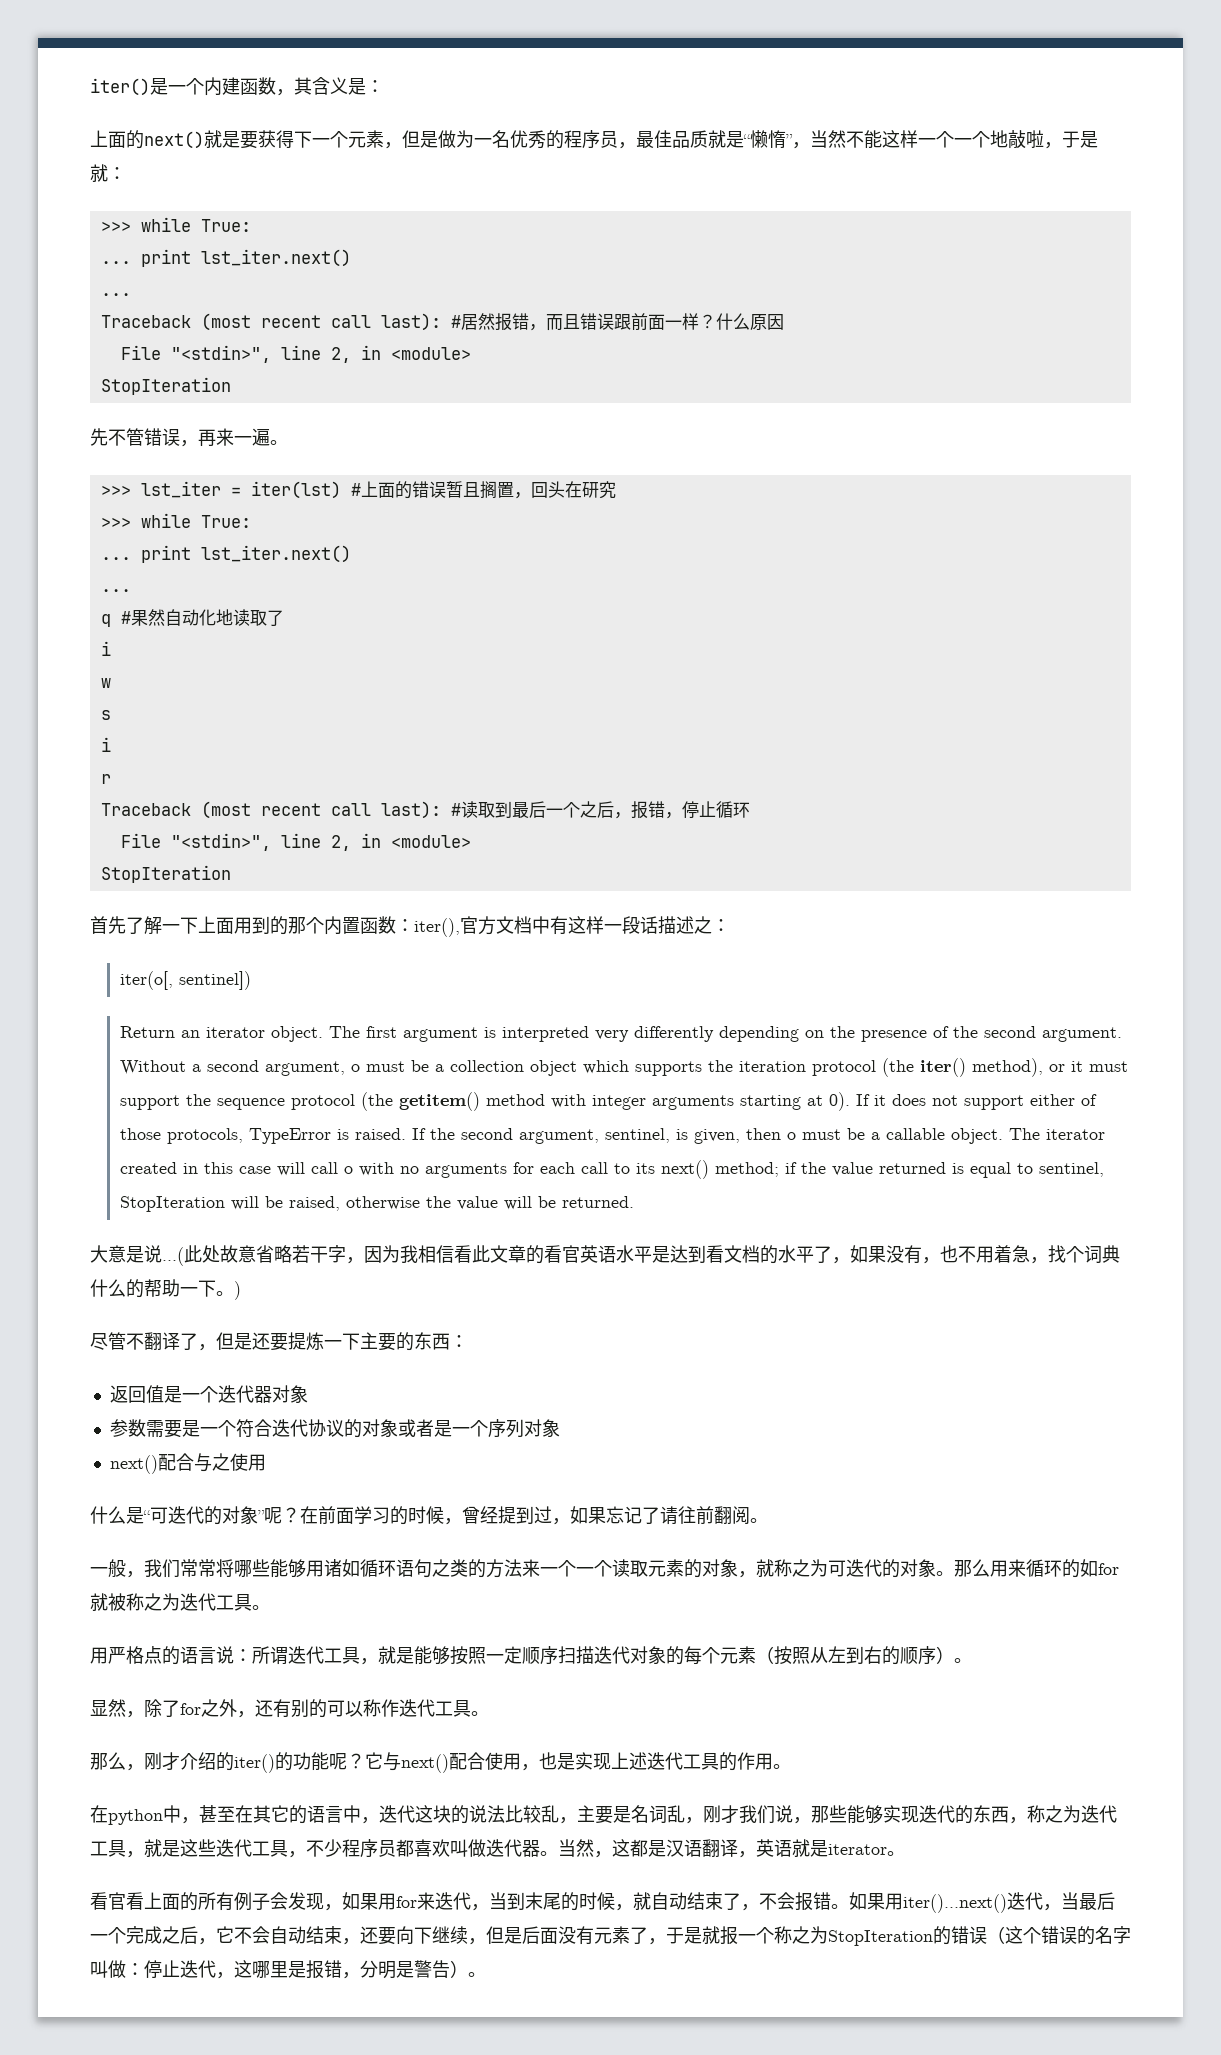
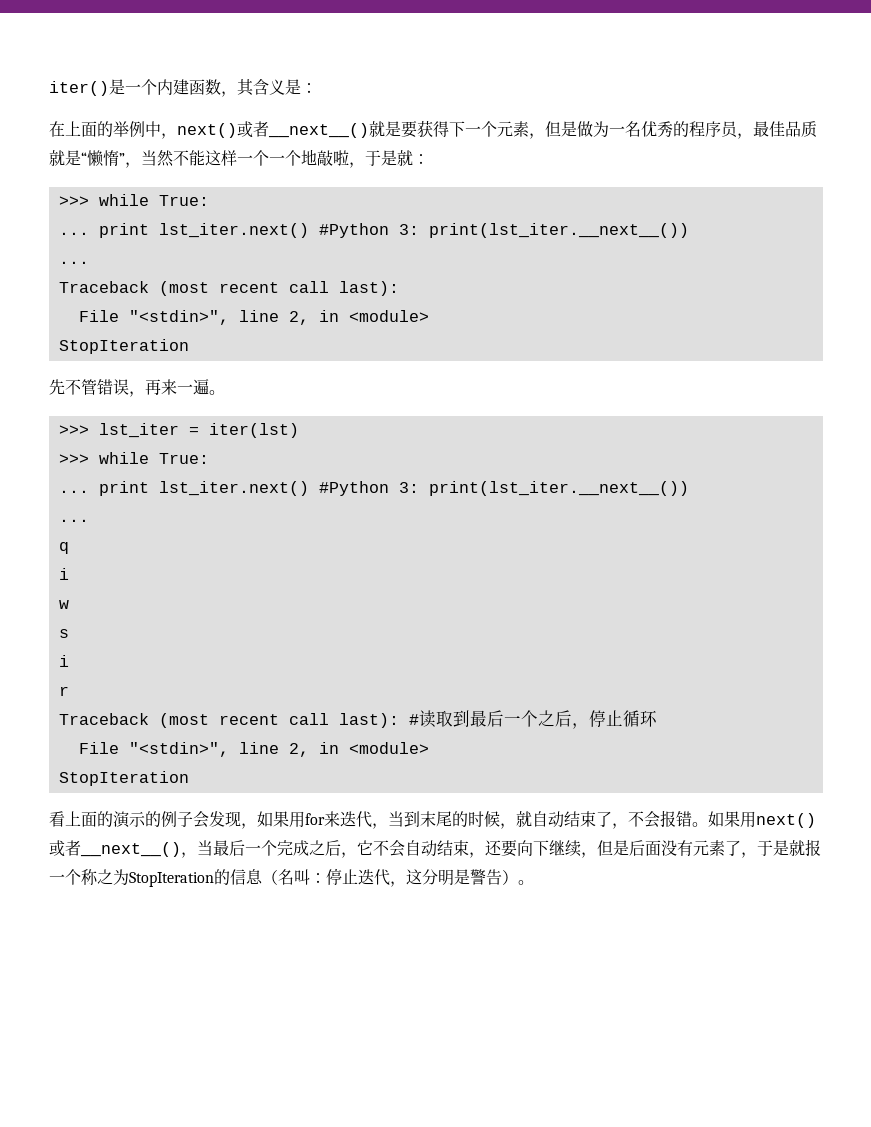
- 上面的next()就是要获得下一个元素，但是做为一名优秀的程序员，最佳品质就是“懒惰”，当然不能这样一个一个地敲啦，于是就：
+ 在上面的举例中，next()或者__next__()就是要获得下一个元素，但是做为一名优秀的程序员，最佳品质就是“懒惰”，当然不能这样一个一个地敲啦，于是就：
  >>> while True:
- ... print lst_iter.next()
+ ... print lst_iter.next() #Python 3: print(lst_iter.__next__())
  ...
- Traceback (most recent call last): #居然报错，而且错误跟前面一样？什么原因
+ Traceback (most recent call last):
- >>> lst_iter = iter(lst) #上面的错误暂且搁置，回头在研究
+ >>> lst_iter = iter(lst)
  >>> while True:
- ... print lst_iter.next()
+ ... print lst_iter.next() #Python 3: print(lst_iter.__next__())
- q #果然自动化地读取了
+ q
- Traceback (most recent call last): #读取到最后一个之后，报错，停止循环
+ Traceback (most recent call last): #读取到最后一个之后，停止循环
- 首先了解一下上面用到的那个内置函数：iter(),官方文档中有这样一段话描述之：
- iter(o[, sentinel])
- Return an iterator object. The first argument is interpreted very differently depending on the presence of the second argument. Without a second argument, o must be a collection object which supports the iteration protocol (the iter() method), or it must support the sequence protocol (the getitem() method with integer arguments starting at 0). If it does not support either of those protocols, TypeError is raised. If the second argument, sentinel, is given, then o must be a callable object. The iterator created in this case will call o with no arguments for each call to its next() method; if the value returned is equal to sentinel, StopIteration will be raised, otherwise the value will be returned.
- 大意是说...(此处故意省略若干字，因为我相信看此文章的看官英语水平是达到看文档的水平了，如果没有，也不用着急，找个词典什么的帮助一下。)
- 尽管不翻译了，但是还要提炼一下主要的东西：
- 返回值是一个迭代器对象
- 参数需要是一个符合迭代协议的对象或者是一个序列对象
- next()配合与之使用
- 什么是“可迭代的对象”呢？在前面学习的时候，曾经提到过，如果忘记了请往前翻阅。
- 一般，我们常常将哪些能够用诸如循环语句之类的方法来一个一个读取元素的对象，就称之为可迭代的对象。那么用来循环的如for就被称之为迭代工具。
- 用严格点的语言说：所谓迭代工具，就是能够按照一定顺序扫描迭代对象的每个元素（按照从左到右的顺序）。
- 显然，除了for之外，还有别的可以称作迭代工具。
- 那么，刚才介绍的iter()的功能呢？它与next()配合使用，也是实现上述迭代工具的作用。
- 在python中，甚至在其它的语言中，迭代这块的说法比较乱，主要是名词乱，刚才我们说，那些能够实现迭代的东西，称之为迭代工具，就是这些迭代工具，不少程序员都喜欢叫做迭代器。当然，这都是汉语翻译，英语就是iterator。
- 看官看上面的所有例子会发现，如果用for来迭代，当到末尾的时候，就自动结束了，不会报错。
+ 看上面的演示的例子会发现，如果用for来迭代，当到末尾的时候，就自动结束了，不会报错。
- 如果用iter()...next()迭代，当最后一个完成之后，它不会自动结束，还要向下继续，但是后面没有元素了，于是就报一个称之为StopIteration的错误（这个错误的名字叫做：停止迭代，这哪里是报错，分明是警告）。
+ 如果用next()或者__next__()，当最后一个完成之后，它不会自动结束，还要向下继续，但是后面没有元素了，于是就报一个称之为StopIteration的信息（名叫：停止迭代，这分明是警告）。

